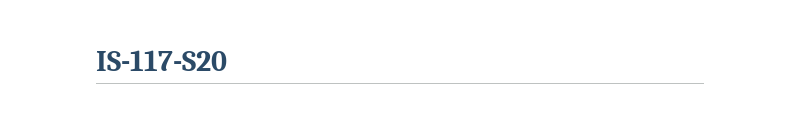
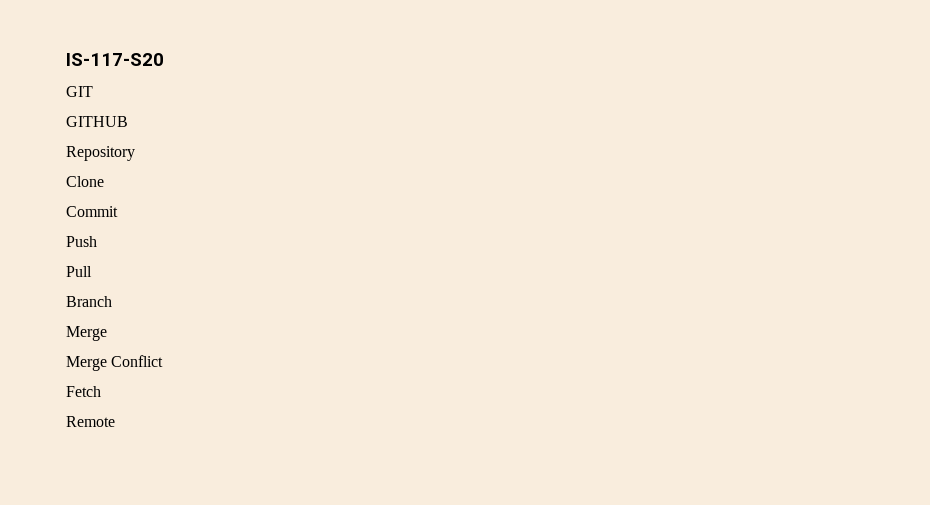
+ GIT
+ GITHUB
+ Repository
+ Clone
+ Commit
+ Push
+ Pull
+ Branch
+ Merge
+ Merge Conflict
+ Fetch
+ Remote

